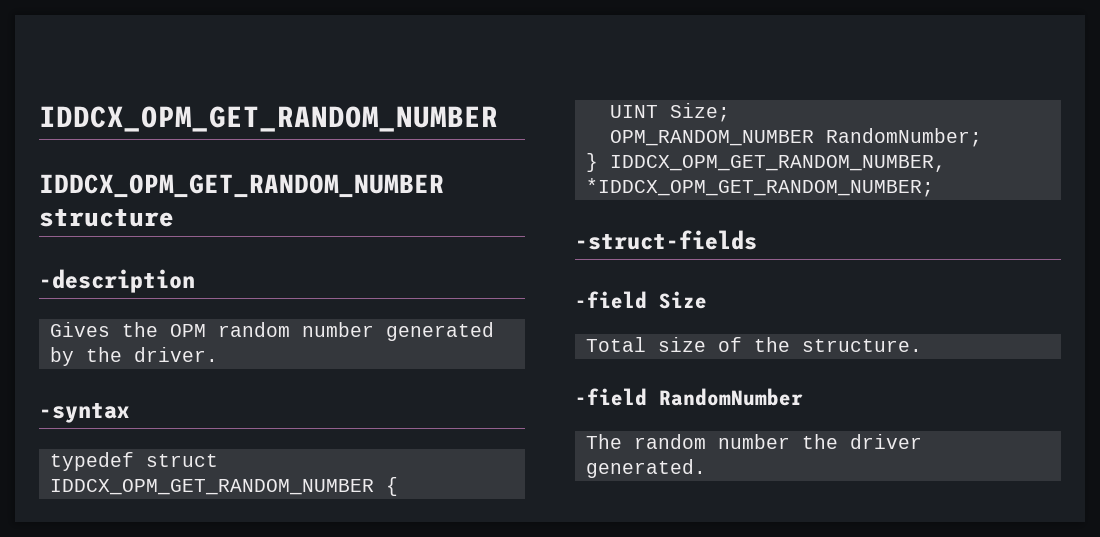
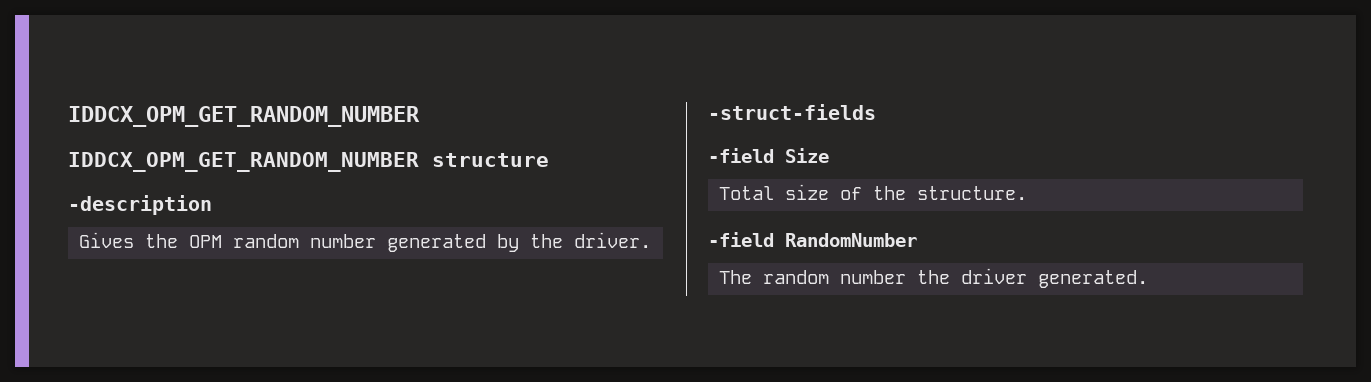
- -syntax
- typedef struct IDDCX_OPM_GET_RANDOM_NUMBER {
- UINT Size;
- OPM_RANDOM_NUMBER RandomNumber;
- } IDDCX_OPM_GET_RANDOM_NUMBER, *IDDCX_OPM_GET_RANDOM_NUMBER;

